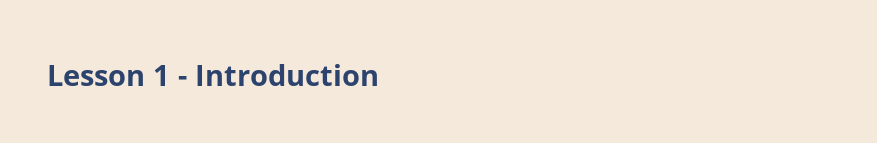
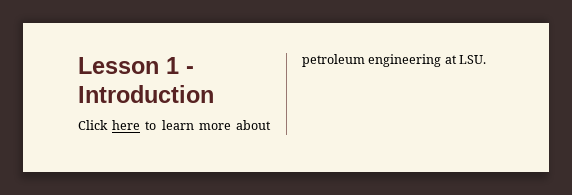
+ Click here to learn more about petroleum engineering at LSU.

